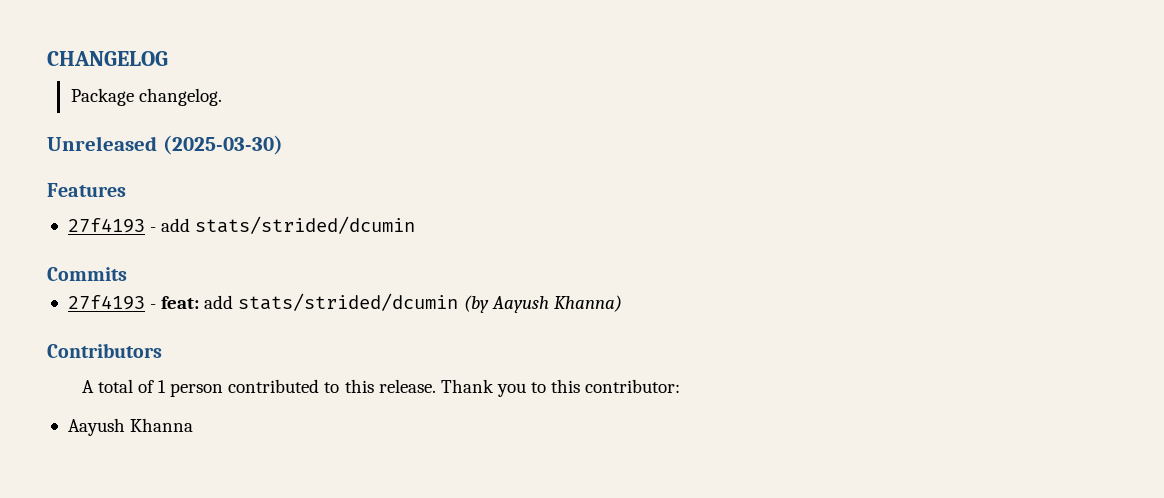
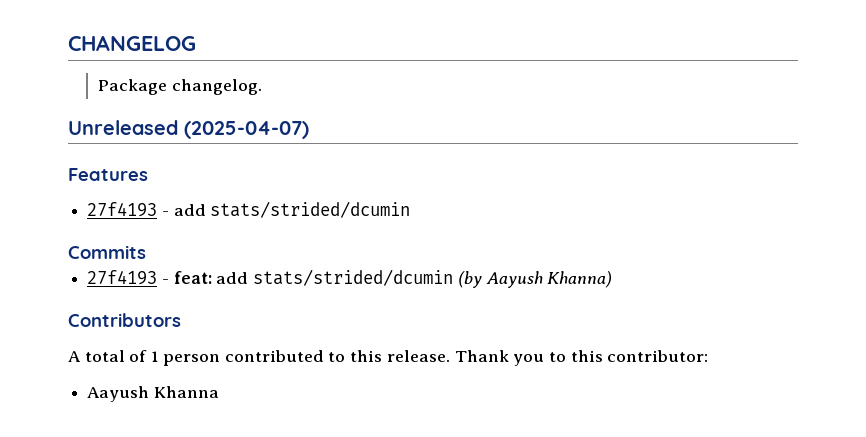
- Unreleased (2025-03-30)
+ Unreleased (2025-04-07)

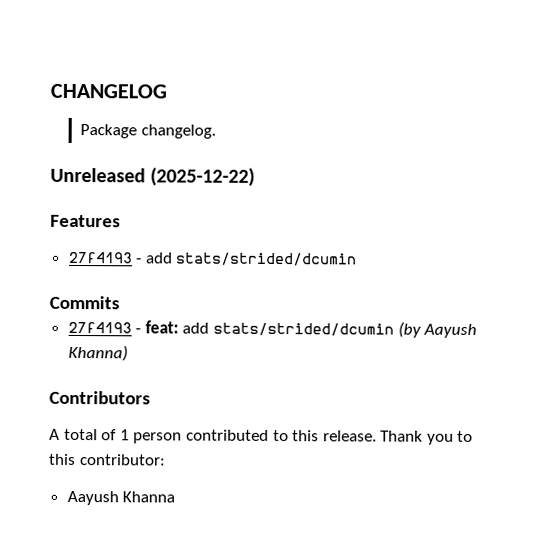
- Unreleased (2025-04-07)
+ Unreleased (2025-12-22)

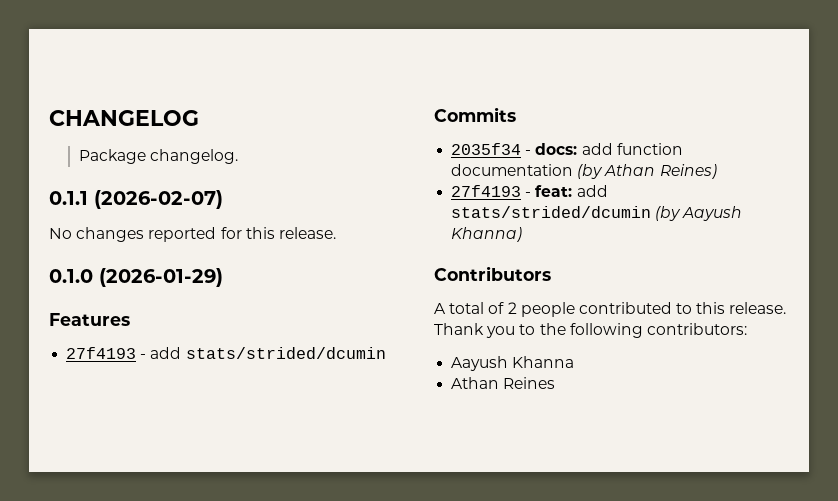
- Unreleased (2025-12-22)
+ 0.1.1 (2026-02-07)
+ No changes reported for this release.
+ 0.1.0 (2026-01-29)
+ 2035f34 - docs: add function documentation (by Athan Reines)
- A total of 1 person contributed to this release.
+ A total of 2 people contributed to this release.
- Thank you to this contributor:
+ Thank you to the following contributors:
+ Athan Reines

